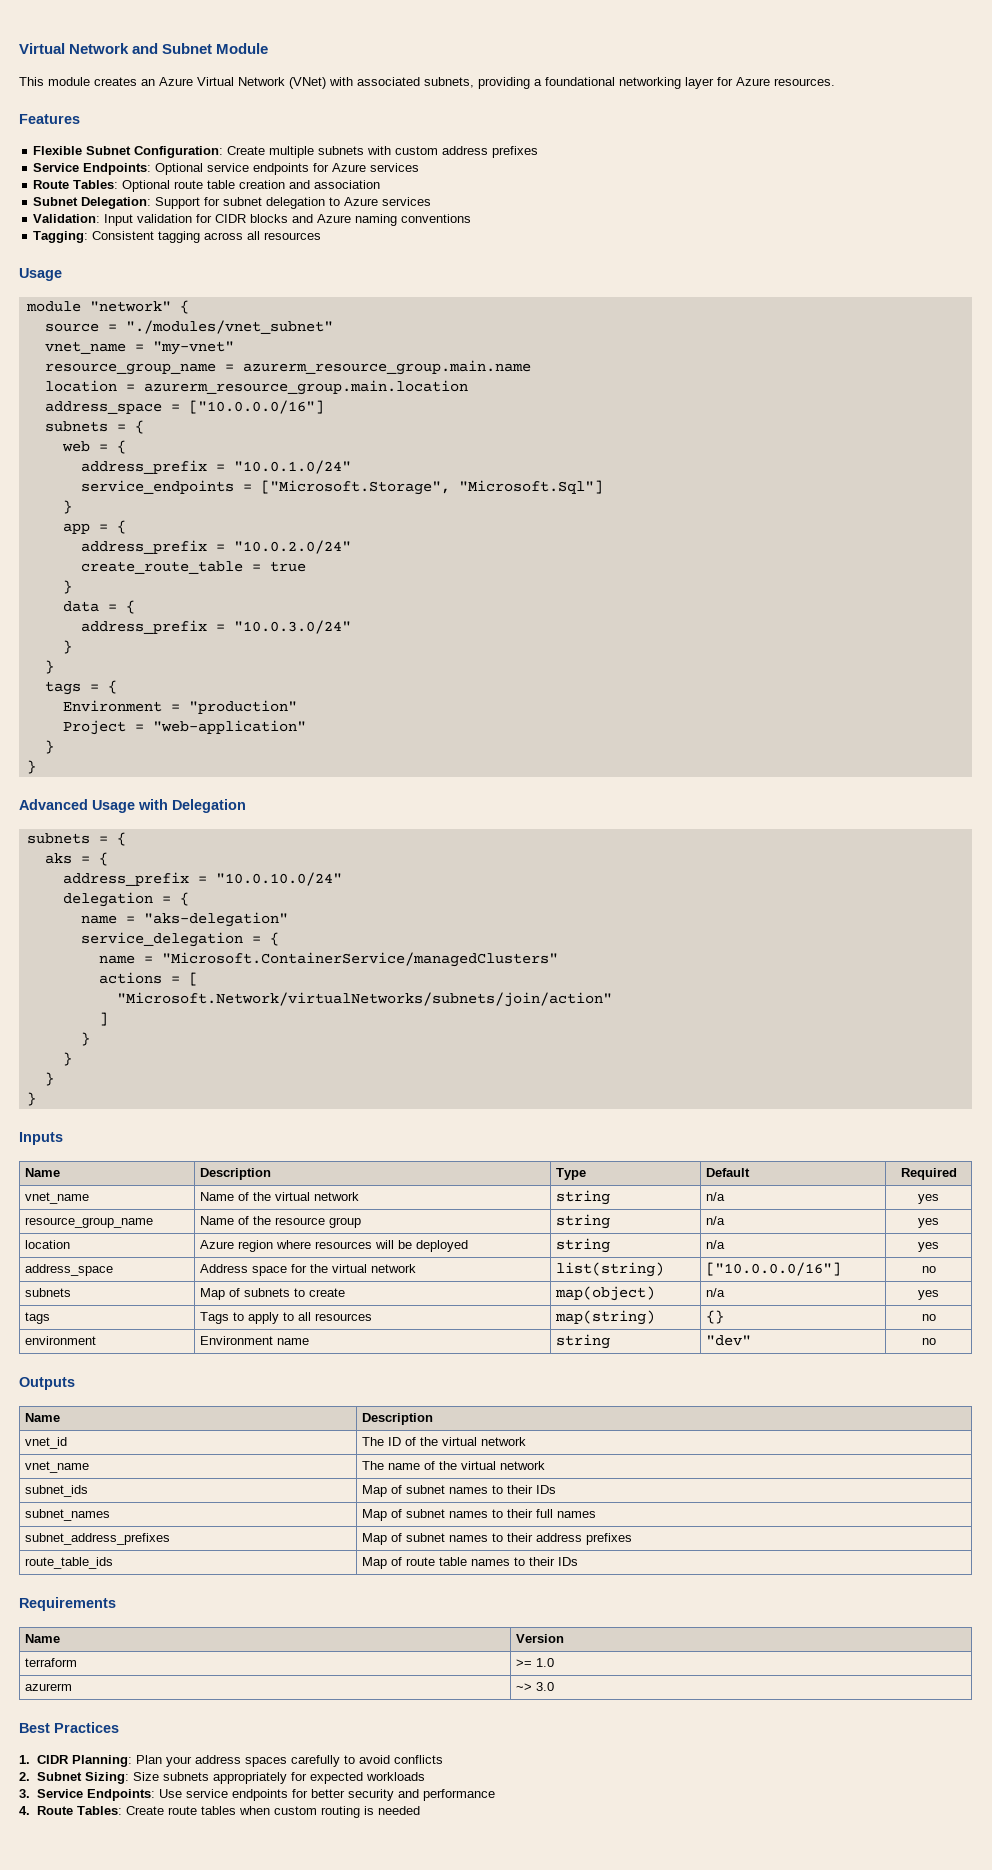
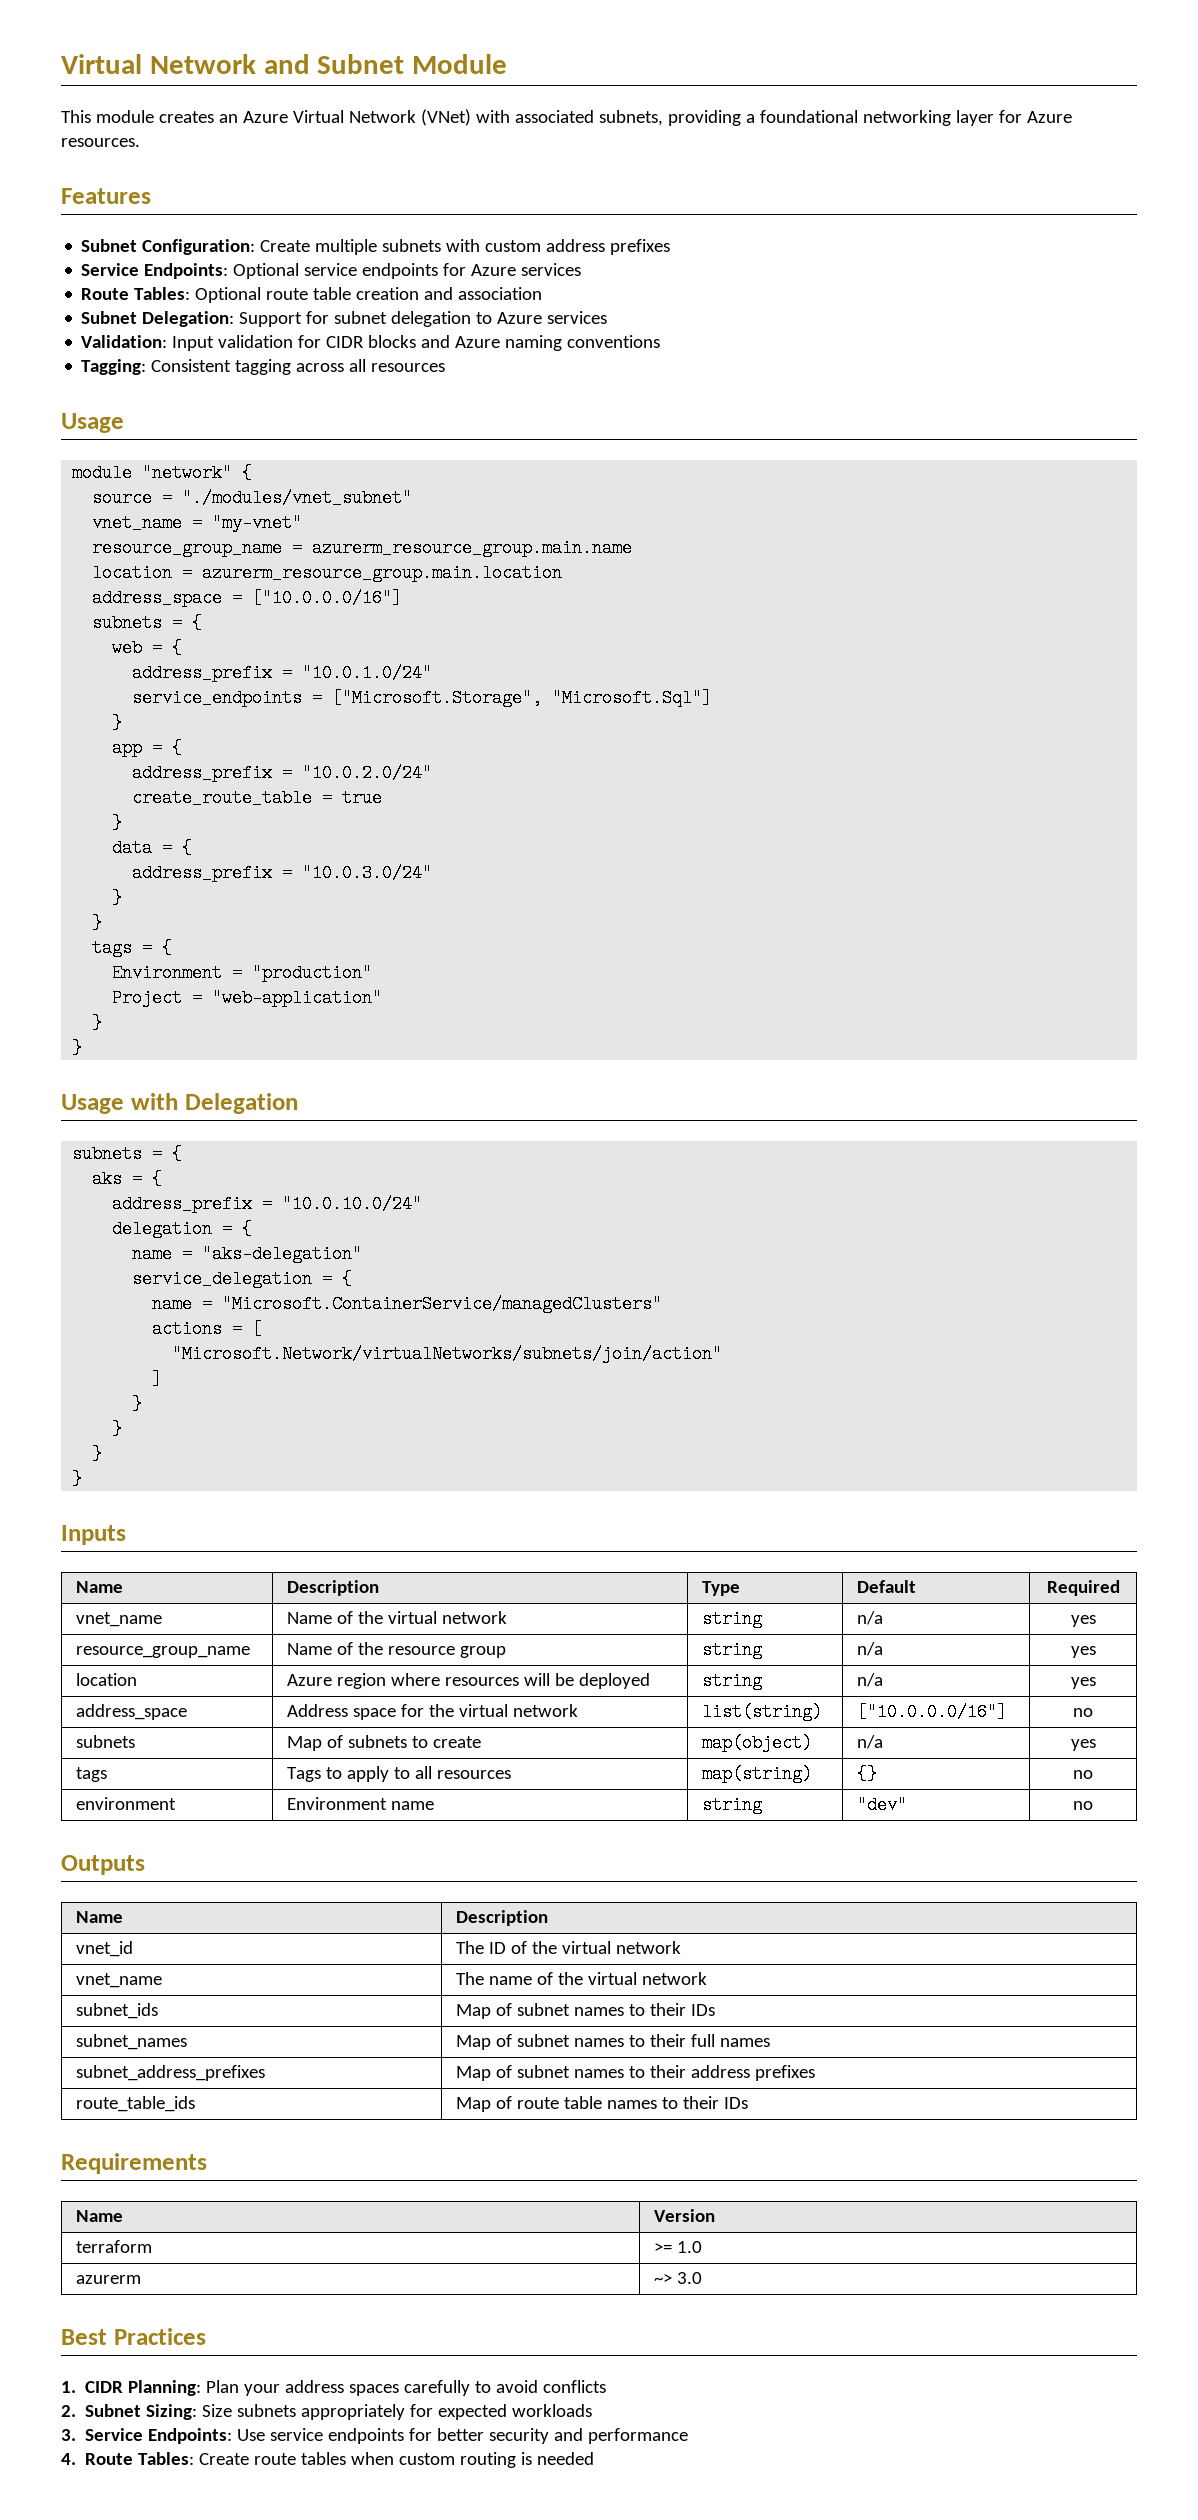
- Flexible Subnet Configuration: Create multiple subnets with custom address prefixes
+ Subnet Configuration: Create multiple subnets with custom address prefixes
- Advanced Usage with Delegation
+ Usage with Delegation

